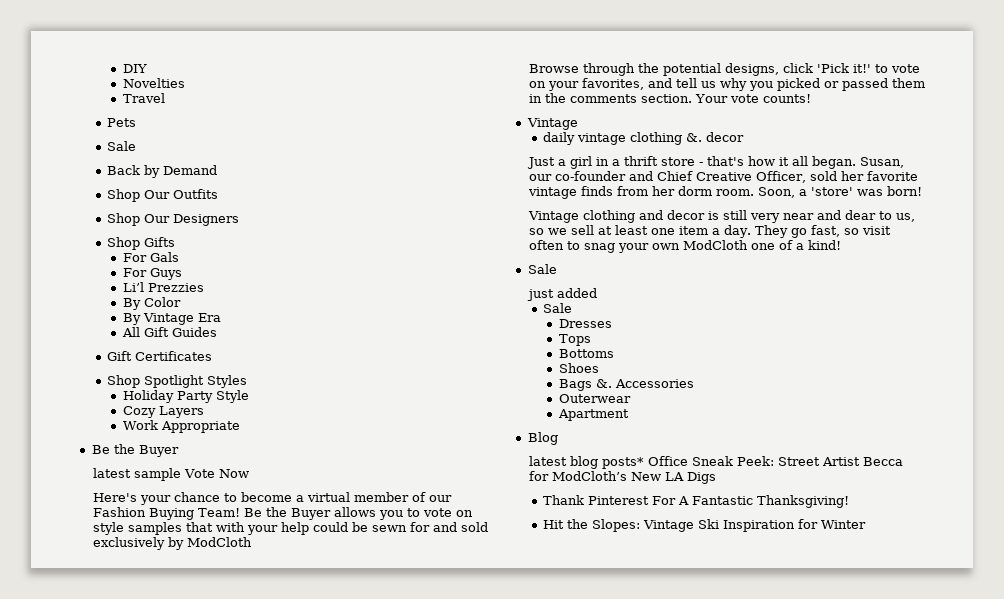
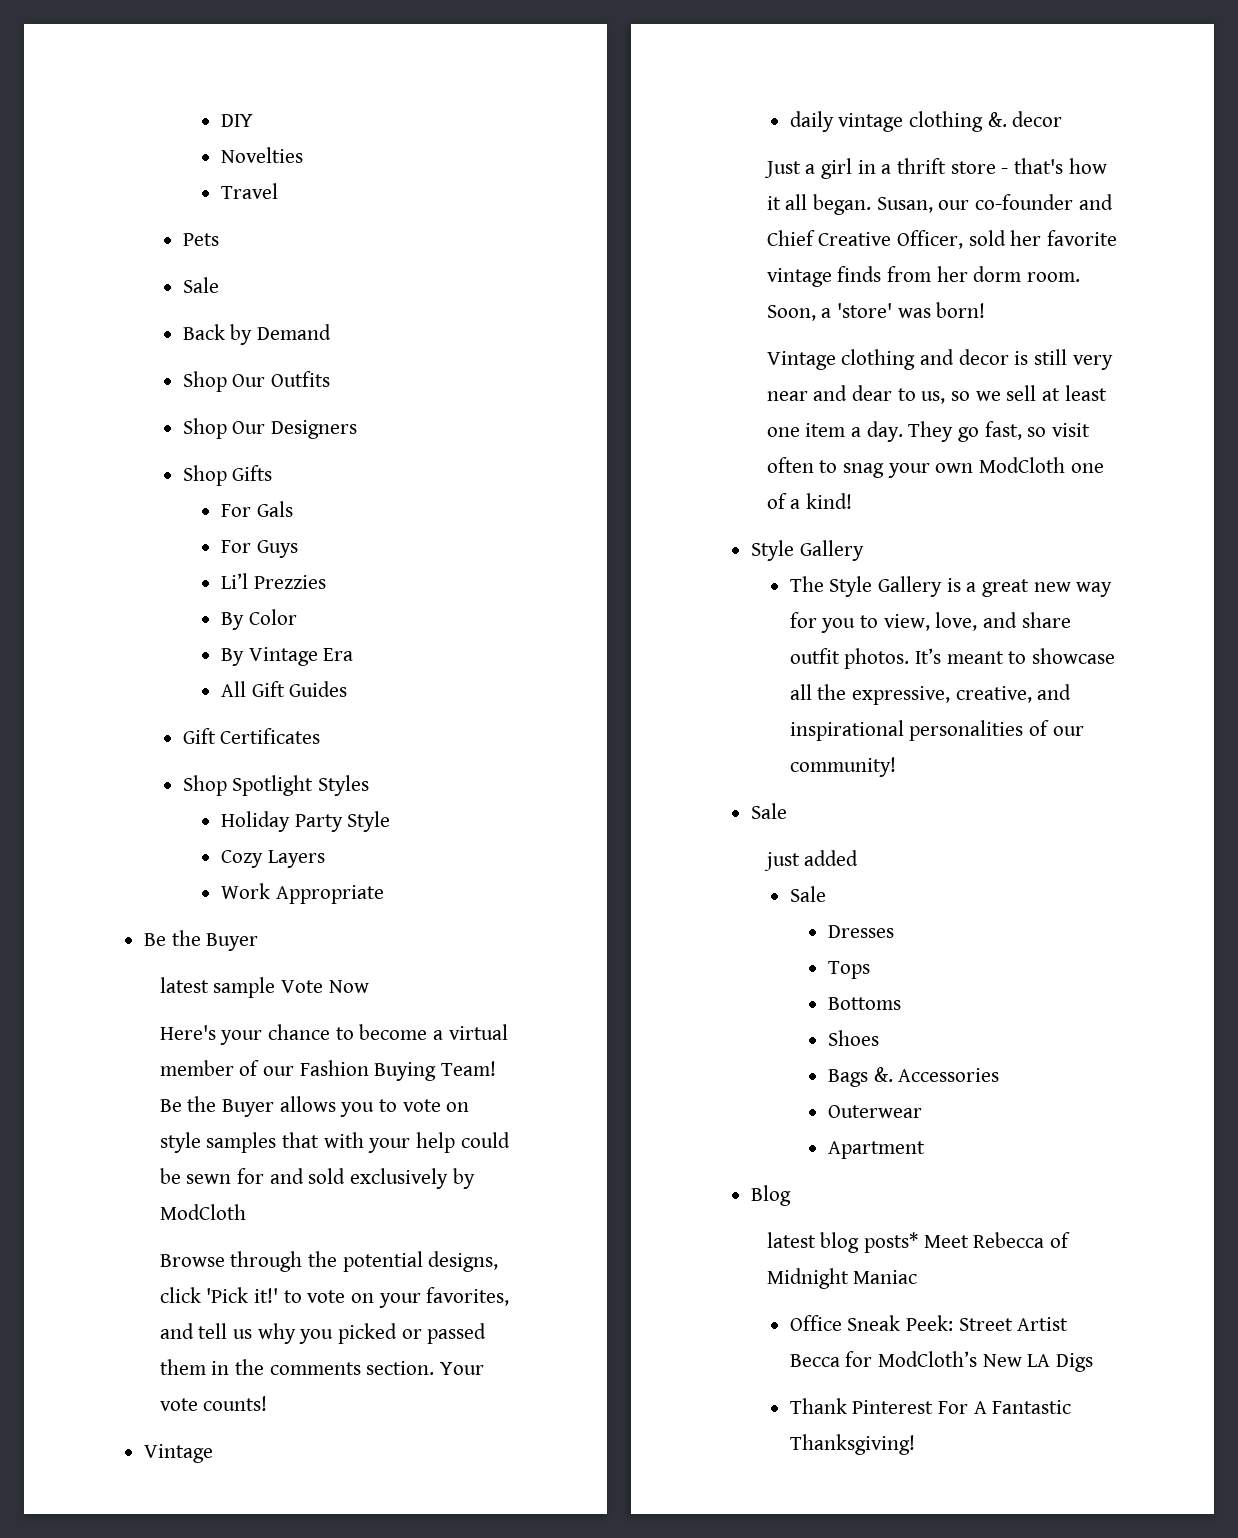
  They go fast, so visit often to snag your own ModCloth one of a kind!
+ Style Gallery
+ The Style Gallery is a great new way for you to view, love, and share outfit photos. It’s meant to showcase all the expressive, creative, and inspirational personalities of our community!
- latest blog posts* Office Sneak Peek: Street Artist Becca for ModCloth’s New LA Digs
+ latest blog posts* Meet Rebecca of Midnight Maniac
+ Office Sneak Peek: Street Artist Becca for ModCloth’s New LA Digs
- Hit the Slopes: Vintage Ski Inspiration for Winter

